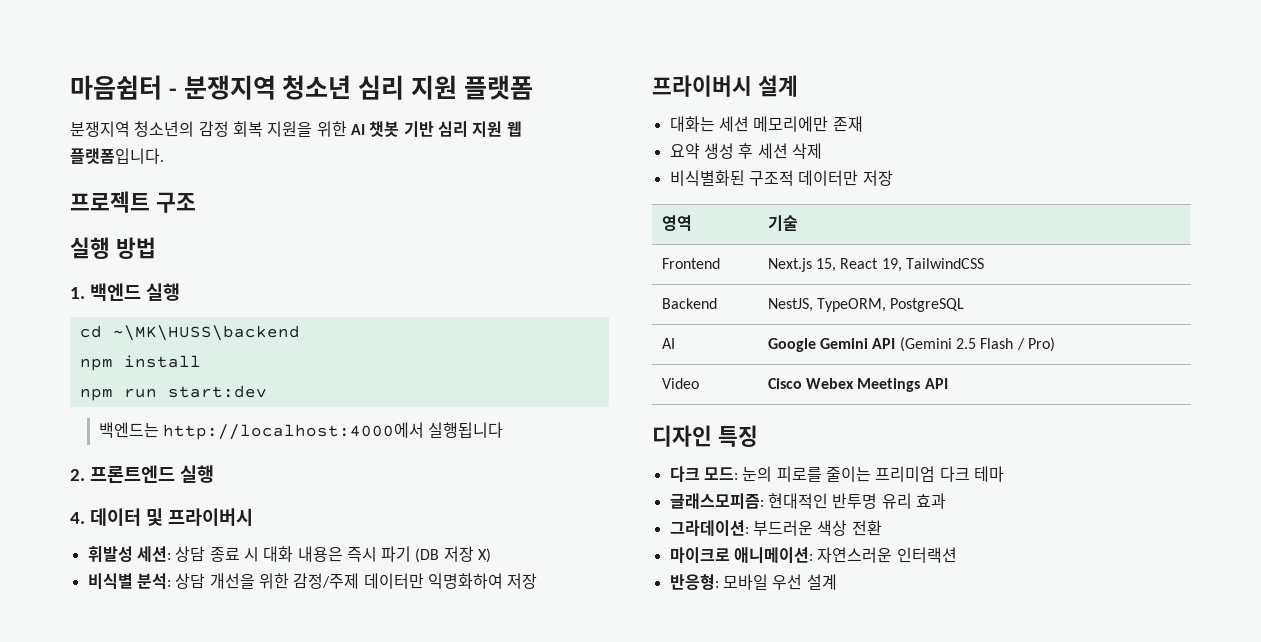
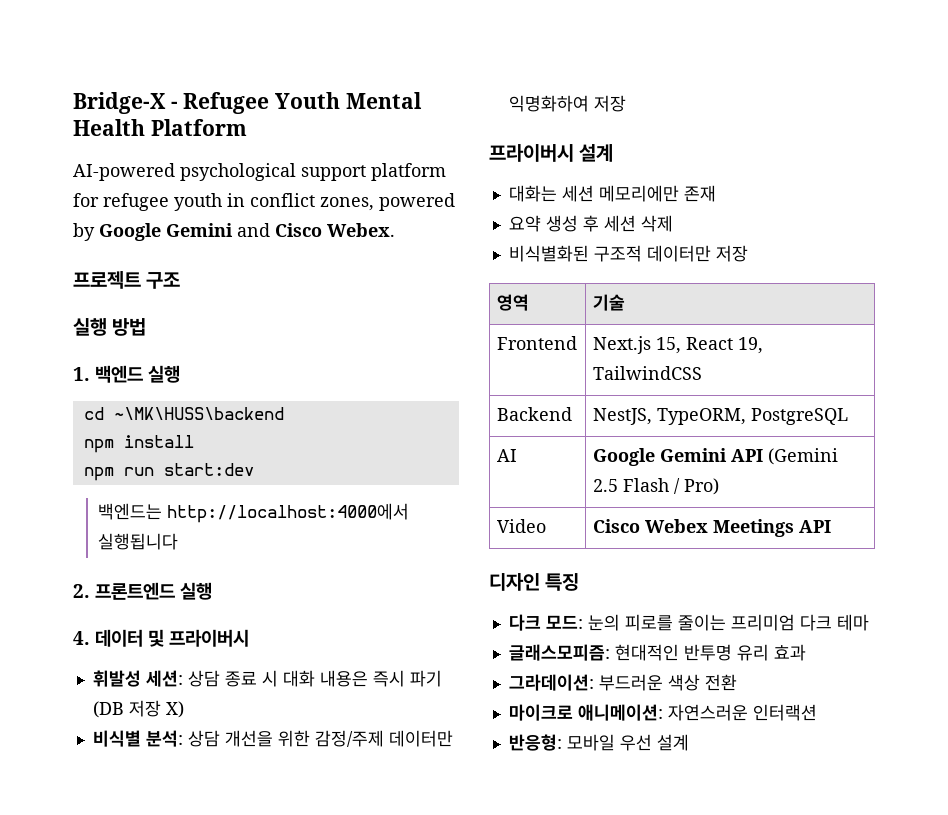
- 마음쉼터 - 분쟁지역 청소년 심리 지원 플랫폼
- 분쟁지역 청소년의 감정 회복 지원을 위한 AI 챗봇 기반 심리 지원 웹 플랫폼입니다.
+ Bridge-X - Refugee Youth Mental Health Platform
+ AI-powered psychological support platform for refugee youth in conflict zones, powered by Google Gemini and Cisco Webex.

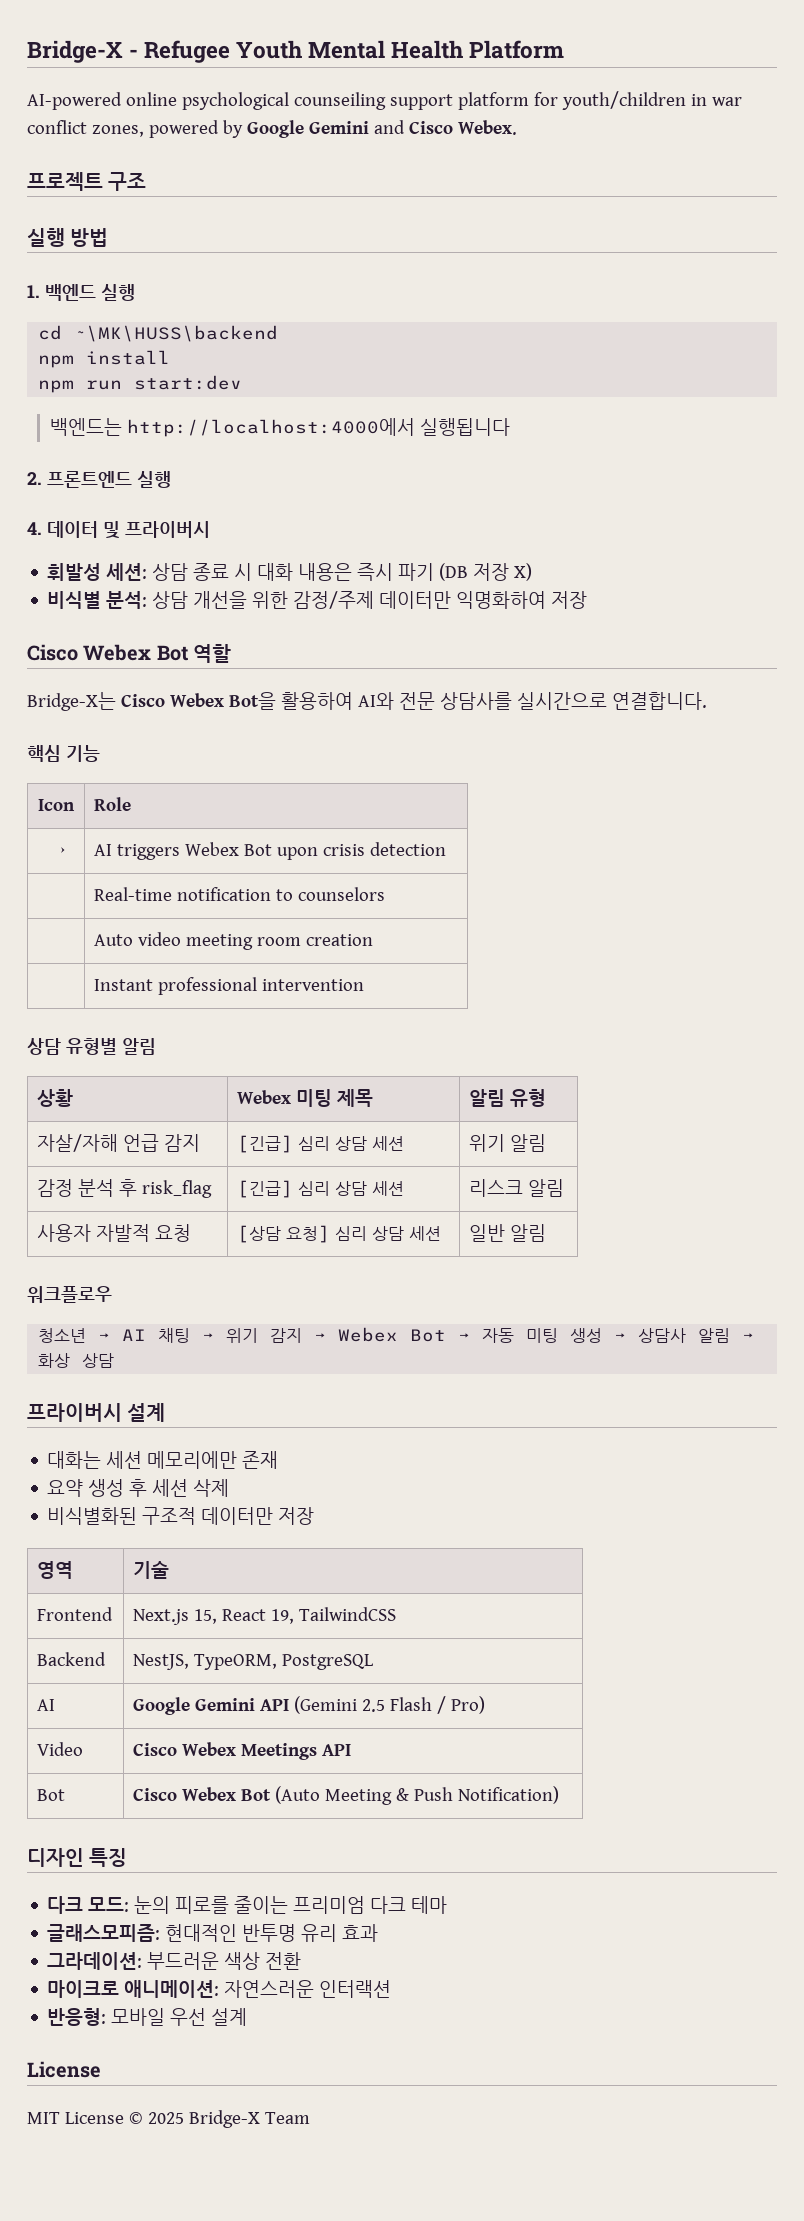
- AI-powered psychological support platform for refugee youth in conflict zones, powered by Google Gemini and Cisco Webex.
+ AI-powered online psychological counseiling support platform for youth/children in war conflict zones, powered by Google Gemini and Cisco Webex.
+ Cisco Webex Bot 역할
+ Bridge-X는 Cisco Webex Bot을 활용하여 AI와 전문 상담사를 실시간으로 연결합니다.
+ 핵심 기능
+ Icon | Role
+ → | AI triggers Webex Bot upon crisis detection
+ | Real-time notification to counselors
+ | Auto video meeting room creation
+ | Instant professional intervention
+ 상담 유형별 알림
+ 상황 | Webex 미팅 제목 | 알림 유형
+ 자살/자해 언급 감지 | [긴급] 심리 상담 세션 | 위기 알림
+ 감정 분석 후 risk_flag | [긴급] 심리 상담 세션 | 리스크 알림
+ 사용자 자발적 요청 | [상담 요청] 심리 상담 세션 | 일반 알림
+ 워크플로우
+ 청소년 → AI 채팅 → 위기 감지 → Webex Bot → 자동 미팅 생성 → 상담사 알림 → 화상 상담
+ Bot | Cisco Webex Bot (Auto Meeting & Push Notification)
  반응형: 모바일 우선 설계
+ License
+ MIT License © 2025 Bridge-X Team

